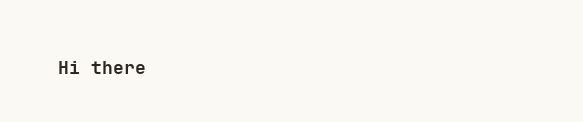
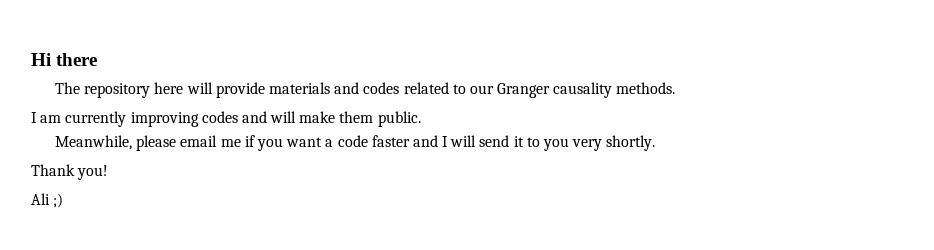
+ The repository here will provide materials and codes related to our Granger causality methods.
+ I am currently improving codes and will make them public.
+ Meanwhile, please email me if you want a code faster and I will send it to you very shortly.
+ Thank you!
+ Ali ;)

